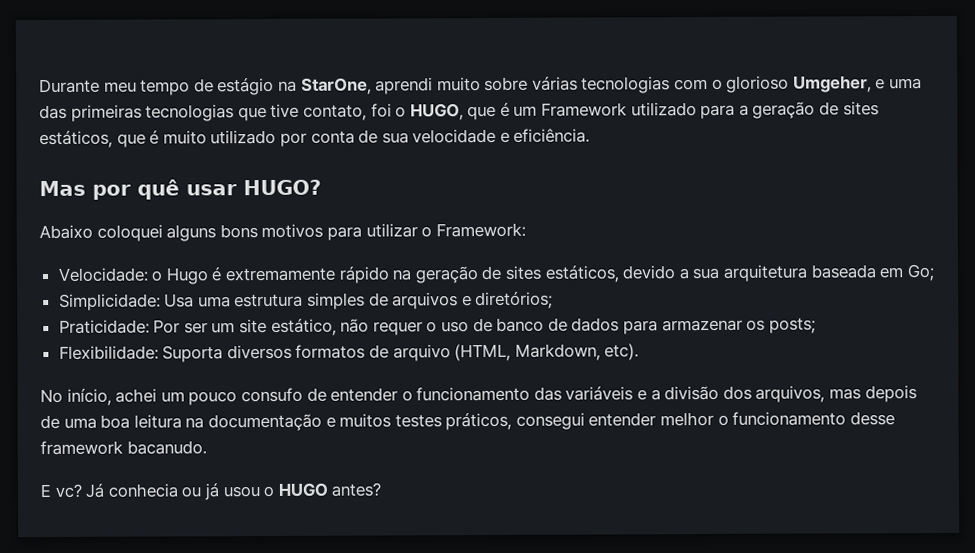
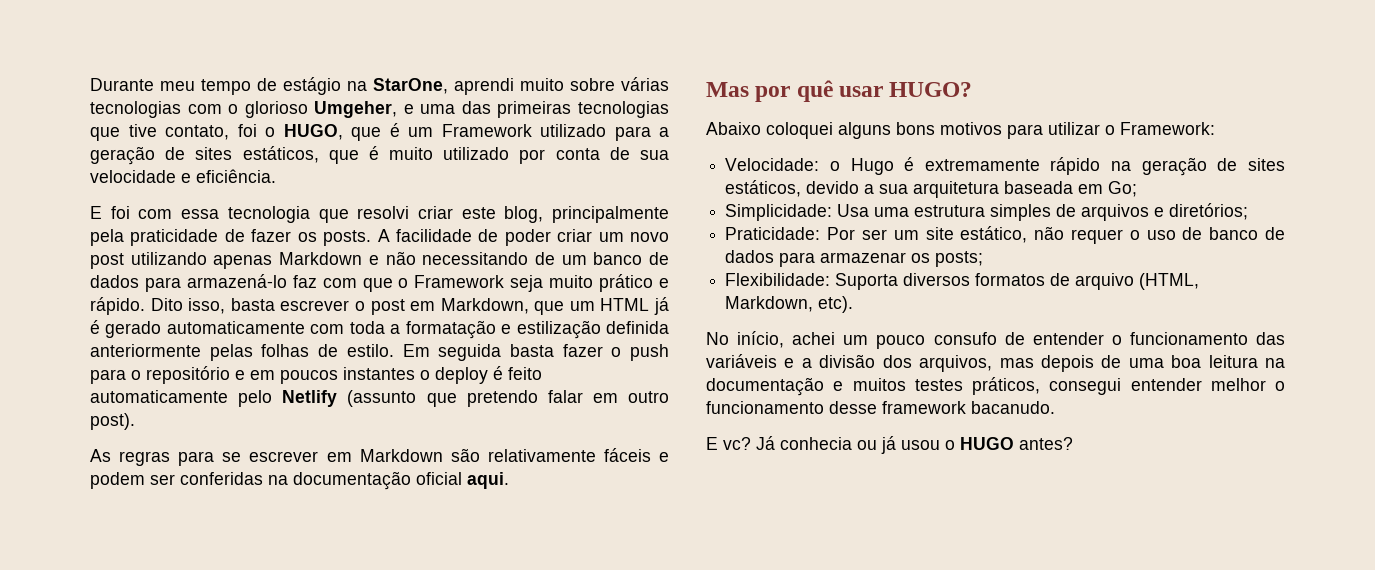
+ E foi com essa tecnologia que resolvi criar este blog, principalmente pela praticidade de fazer os posts. A facilidade de poder criar um novo post utilizando apenas Markdown e não necessitando de um banco de dados para armazená-lo faz com que o Framework seja muito prático e rápido. Dito isso, basta escrever o post em Markdown, que um HTML já é gerado automaticamente com toda a formatação e estilização definida anteriormente pelas folhas de estilo. Em seguida basta fazer o push para o repositório e em poucos instantes o deploy é feito automaticamente pelo Netlify (assunto que pretendo falar em outro post).
+ As regras para se escrever em Markdown são relativamente fáceis e podem ser conferidas na documentação oficial aqui.

